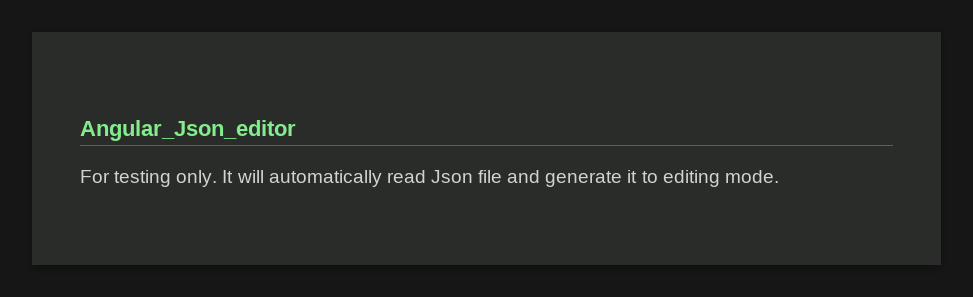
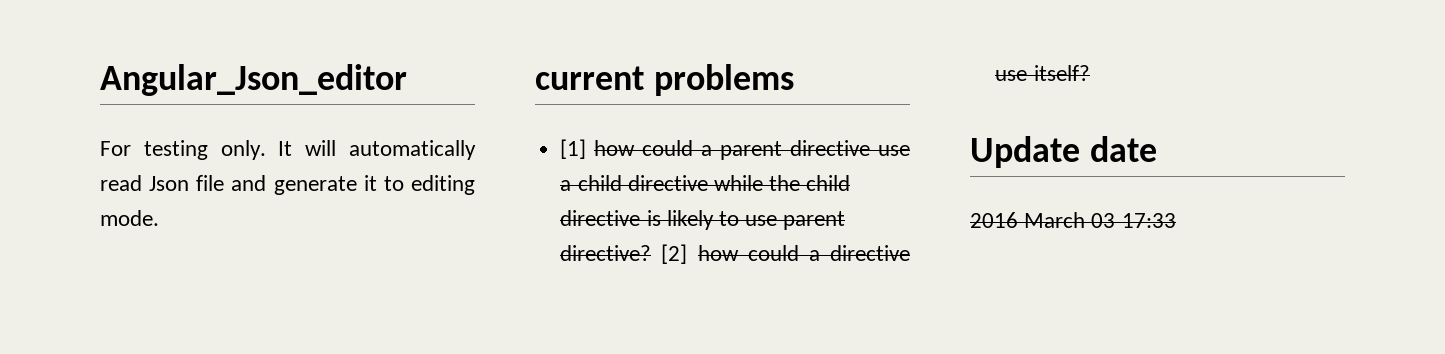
+ current problems
+ [1] how could a parent directive use a child directive while the child directive is likely to use parent directive? [2] how could a directive use itself?
+ Update date
+ 2016 March 03 17:33

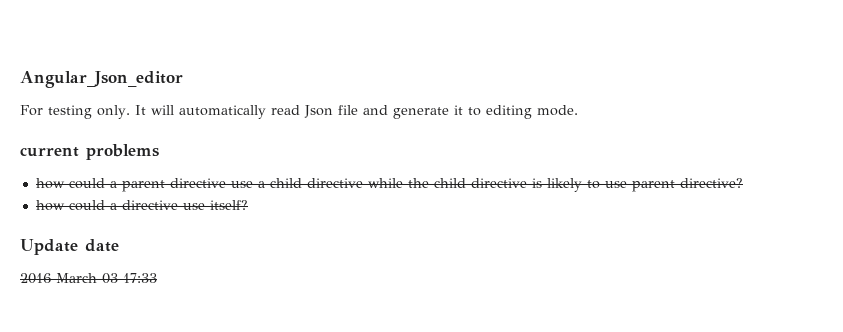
- [1] how could a parent directive use a child directive while the child directive is likely to use parent directive? [2] how could a directive use itself?
+ how could a parent directive use a child directive while the child directive is likely to use parent directive?
+ how could a directive use itself?

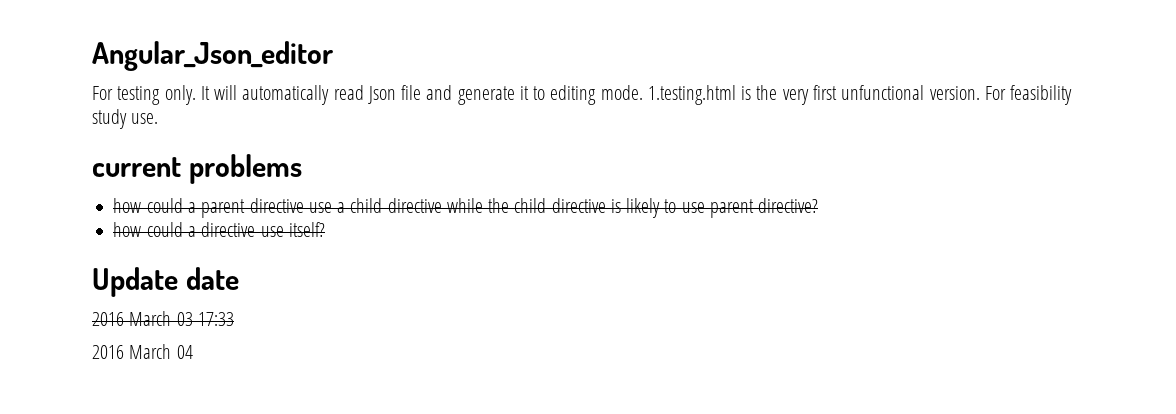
+ 1.testing.html is the very first unfunctional version. For feasibility study use.
+ 2016 March 04

